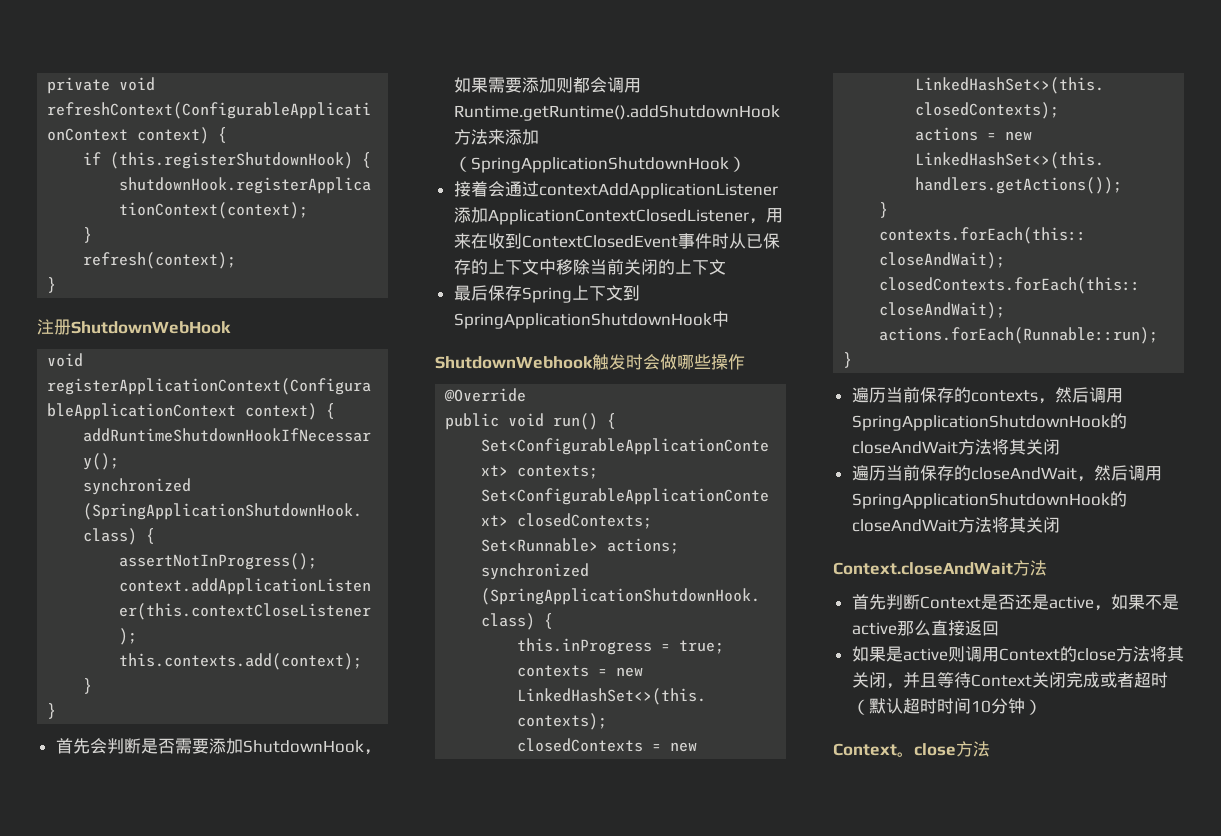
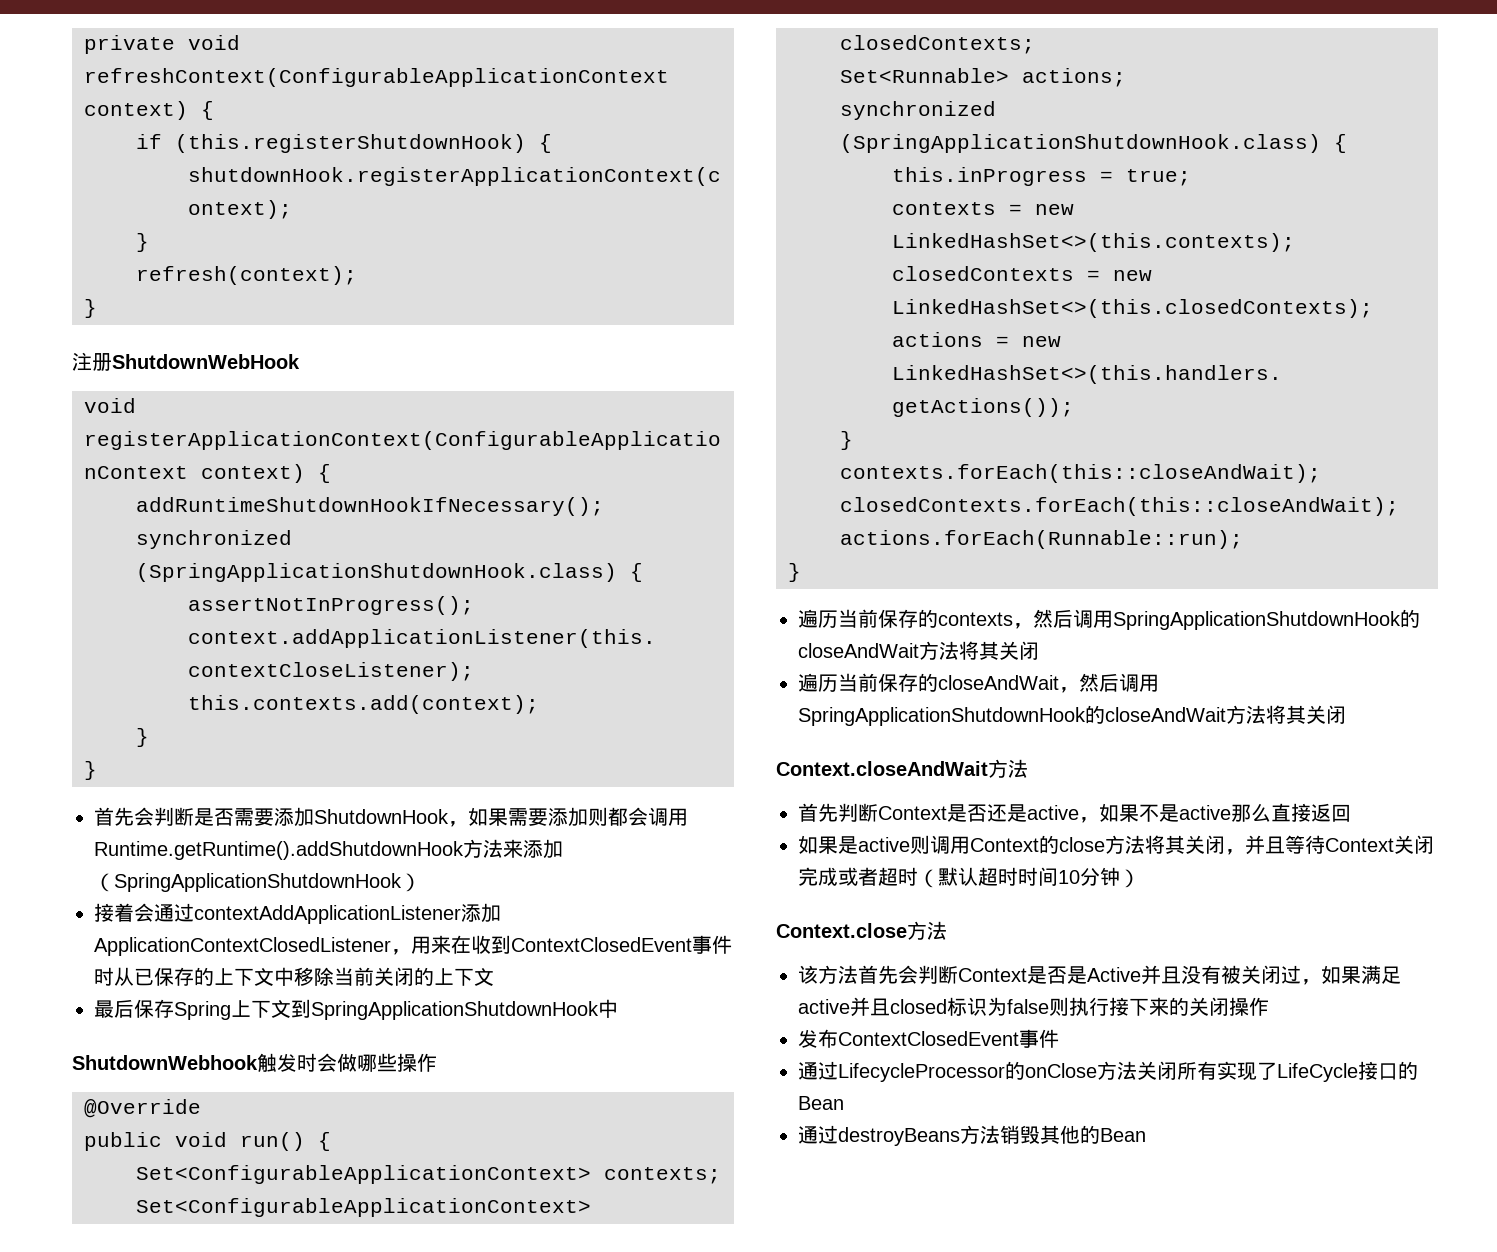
- Context。close方法
+ Context.close方法
+ 该方法首先会判断Context是否是Active并且没有被关闭过，如果满足active并且closed标识为false则执行接下来的关闭操作
+ 发布ContextClosedEvent事件
+ 通过LifecycleProcessor的onClose方法关闭所有实现了LifeCycle接口的Bean
+ 通过destroyBeans方法销毁其他的Bean

